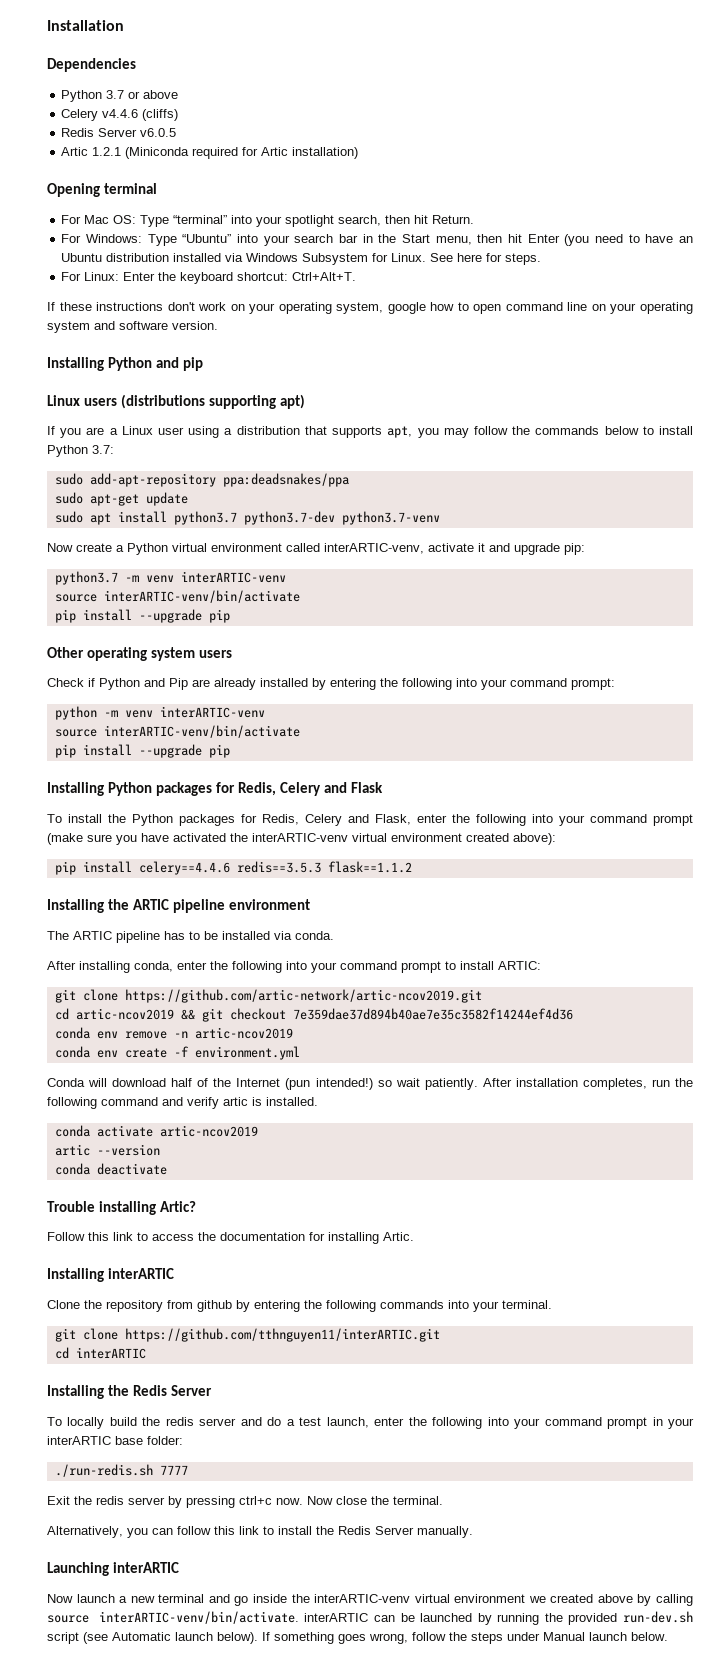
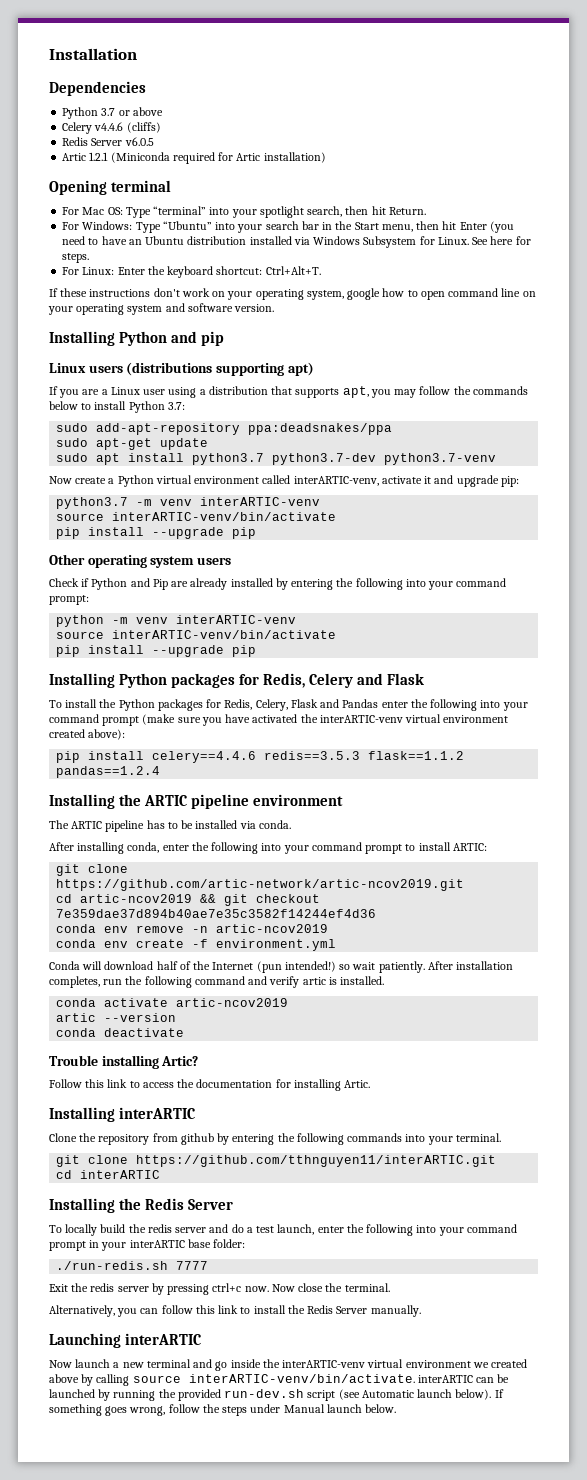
- To install the Python packages for Redis, Celery and Flask, enter the following into your command prompt (make sure you have activated the interARTIC-venv virtual environment created above):
+ To install the Python packages for Redis, Celery, Flask and Pandas enter the following into your command prompt (make sure you have activated the interARTIC-venv virtual environment created above):
- pip install celery==4.4.6 redis==3.5.3 flask==1.1.2
+ pip install celery==4.4.6 redis==3.5.3 flask==1.1.2 pandas==1.2.4

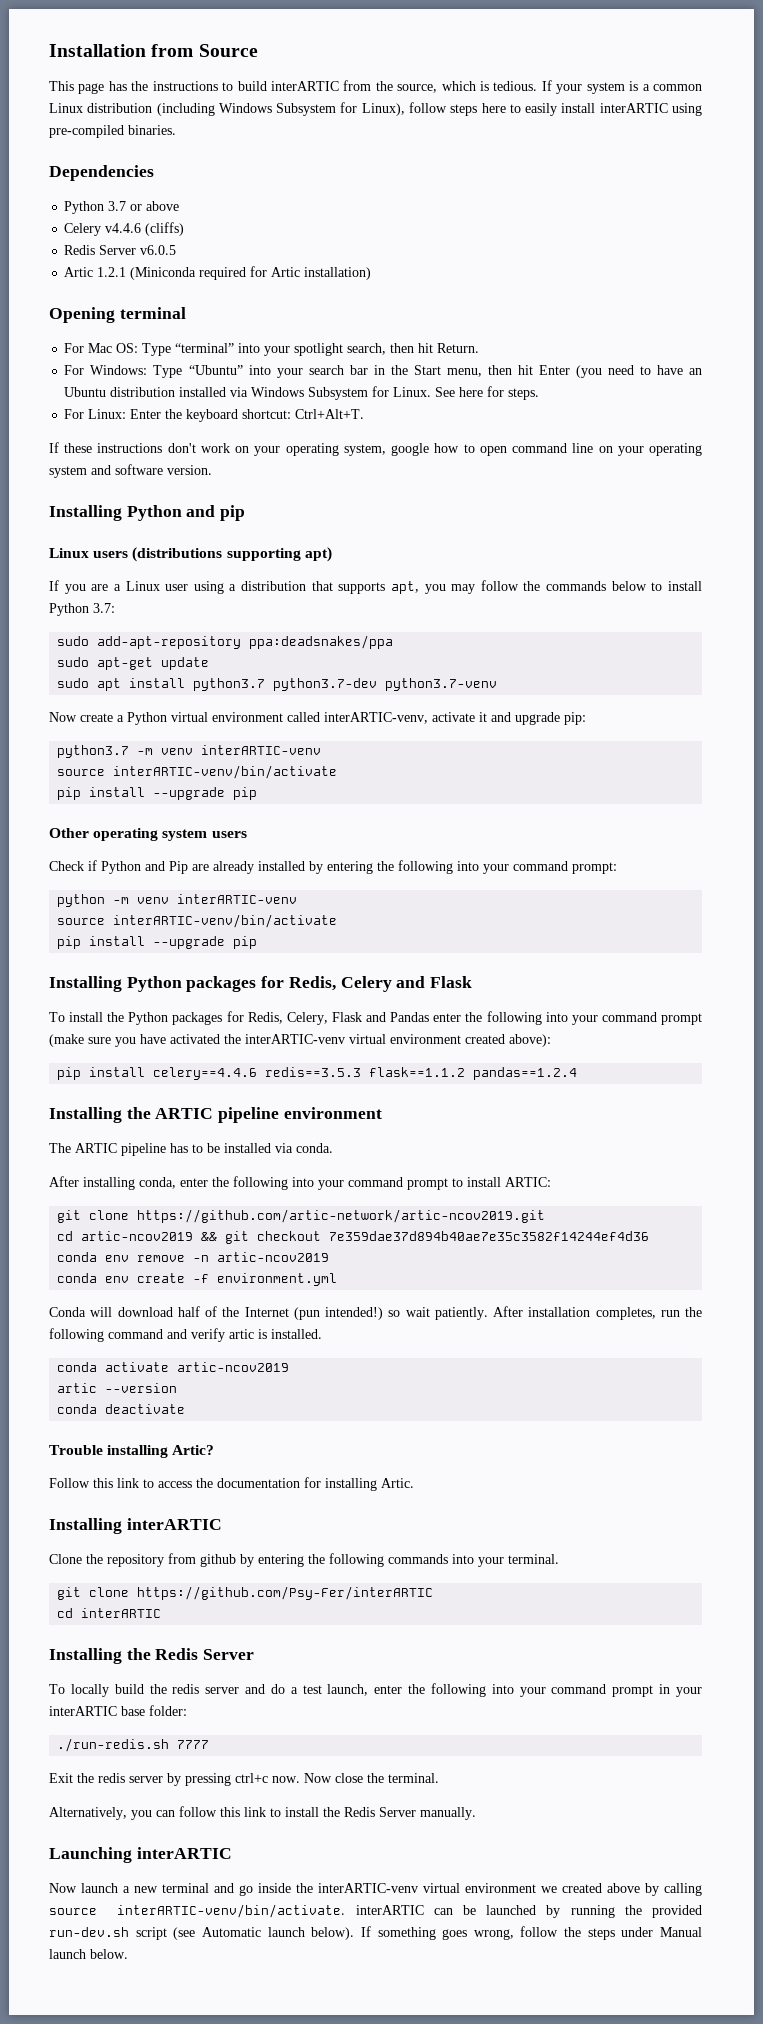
- Installation
+ Installation from Source
+ This page has the instructions to build interARTIC from the source, which is tedious. If your system is a common Linux distribution (including Windows Subsystem for Linux), follow steps here to easily install interARTIC using pre-compiled binaries.
- git clone https://github.com/tthnguyen11/interARTIC.git
+ git clone https://github.com/Psy-Fer/interARTIC

